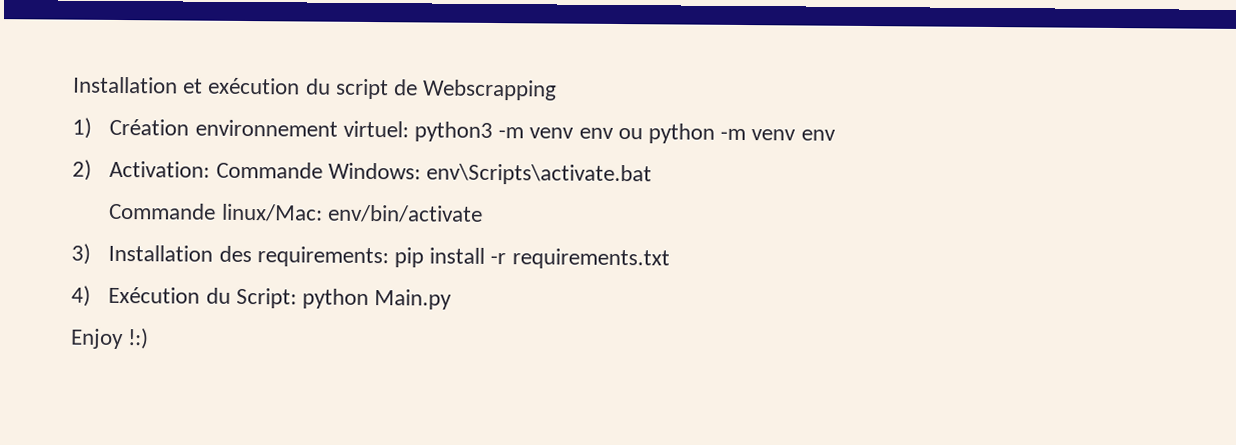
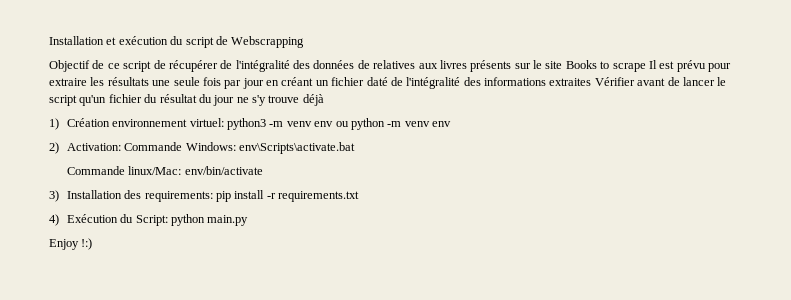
+ Objectif de ce script de récupérer de l'intégralité des données de relatives aux livres présents sur le site Books to scrape Il est prévu pour extraire les résultats une seule fois par jour en créant un fichier daté de l'intégralité des informations extraites Vérifier avant de lancer le script qu'un fichier du résultat du jour ne s'y trouve déjà
- 4) Exécution du Script: python Main.py
+ 4) Exécution du Script: python main.py

